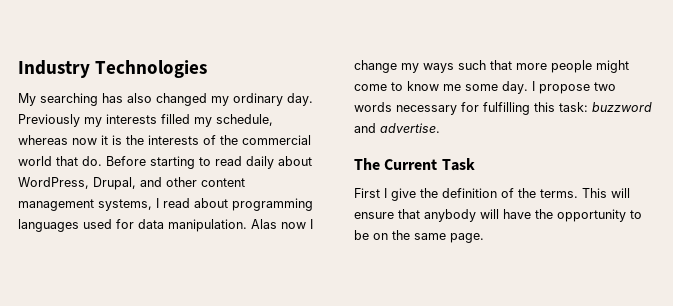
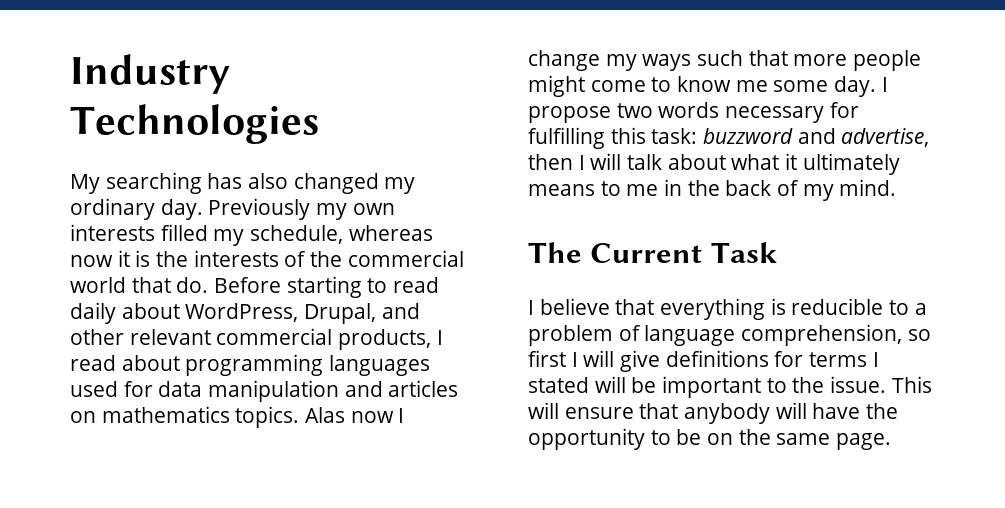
- Previously my interests filled my schedule, whereas now it is the interests of the commercial world that do.
+ Previously my own interests filled my schedule, whereas now it is the interests of the commercial world that do.
- Before starting to read daily about WordPress, Drupal, and other content management systems, I read about programming languages used for data manipulation.
+ Before starting to read daily about WordPress, Drupal, and other relevant commercial products, I read about programming languages used for data manipulation and articles on mathematics topics.
- I propose two words necessary for fulfilling this task: buzzword and advertise.
+ I propose two words necessary for fulfilling this task: buzzword and advertise, then I will talk about what it ultimately means to me in the back of my mind.
  The Current Task
- First I give the definition of the terms.
+ I believe that everything is reducible to a problem of language comprehension, so first I will give definitions for terms I stated will be important to the issue.

